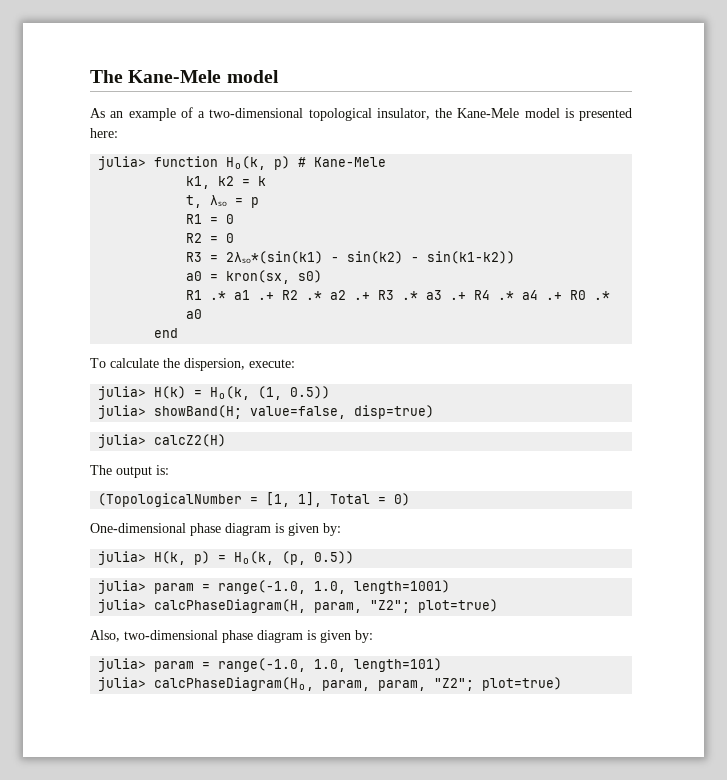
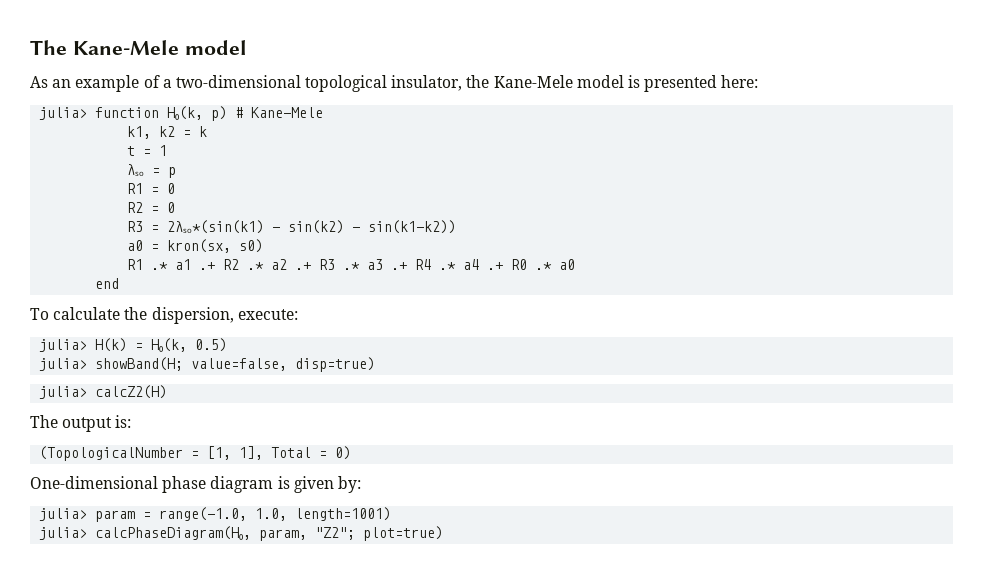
- t, λₛₒ = p
+ t = 1
+ λₛₒ = p
- julia> H(k) = H₀(k, (1, 0.5))
+ julia> H(k) = H₀(k, 0.5)
- julia> H(k, p) = H₀(k, (p, 0.5))
- julia> calcPhaseDiagram(H, param, "Z2"; plot=true)
- Also, two-dimensional phase diagram is given by:
- julia> param = range(-1.0, 1.0, length=101)
- julia> calcPhaseDiagram(H₀, param, param, "Z2"; plot=true)
+ julia> calcPhaseDiagram(H₀, param, "Z2"; plot=true)

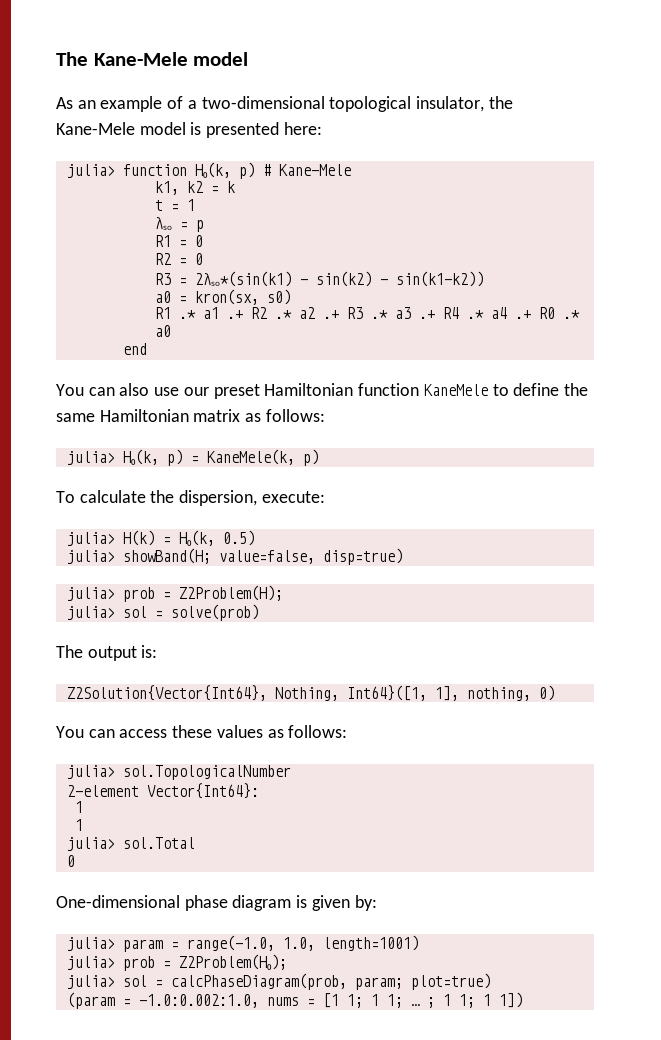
+ You can also use our preset Hamiltonian function KaneMele to define the same Hamiltonian matrix as follows:
+ julia> H₀(k, p) = KaneMele(k, p)
- julia> calcZ2(H)
+ julia> prob = Z2Problem(H);
+ julia> sol = solve(prob)
  The output is:
- (TopologicalNumber = [1, 1], Total = 0)
+ Z2Solution{Vector{Int64}, Nothing, Int64}([1, 1], nothing, 0)
+ You can access these values as follows:
+ julia> sol.TopologicalNumber
+ 2-element Vector{Int64}:
+ 1
+ 1
+ julia> sol.Total
+ 0
- julia> calcPhaseDiagram(H₀, param, "Z2"; plot=true)
+ julia> prob = Z2Problem(H₀);
+ julia> sol = calcPhaseDiagram(prob, param; plot=true)
+ (param = -1.0:0.002:1.0, nums = [1 1; 1 1; … ; 1 1; 1 1])

